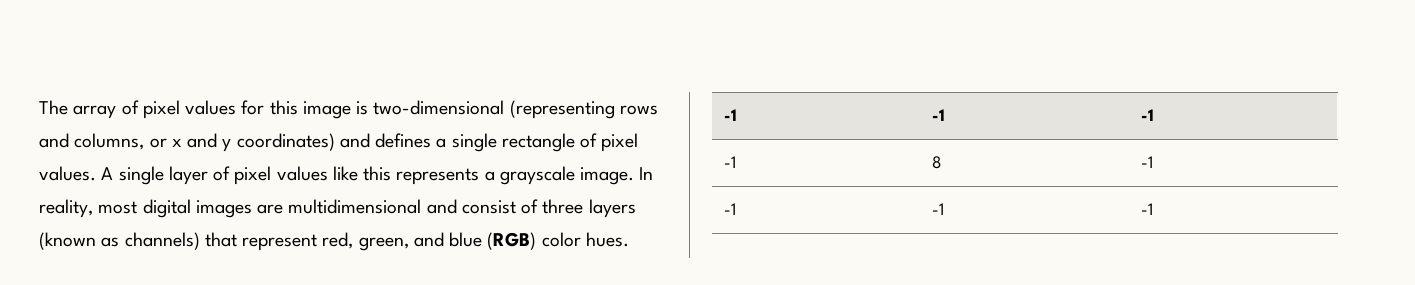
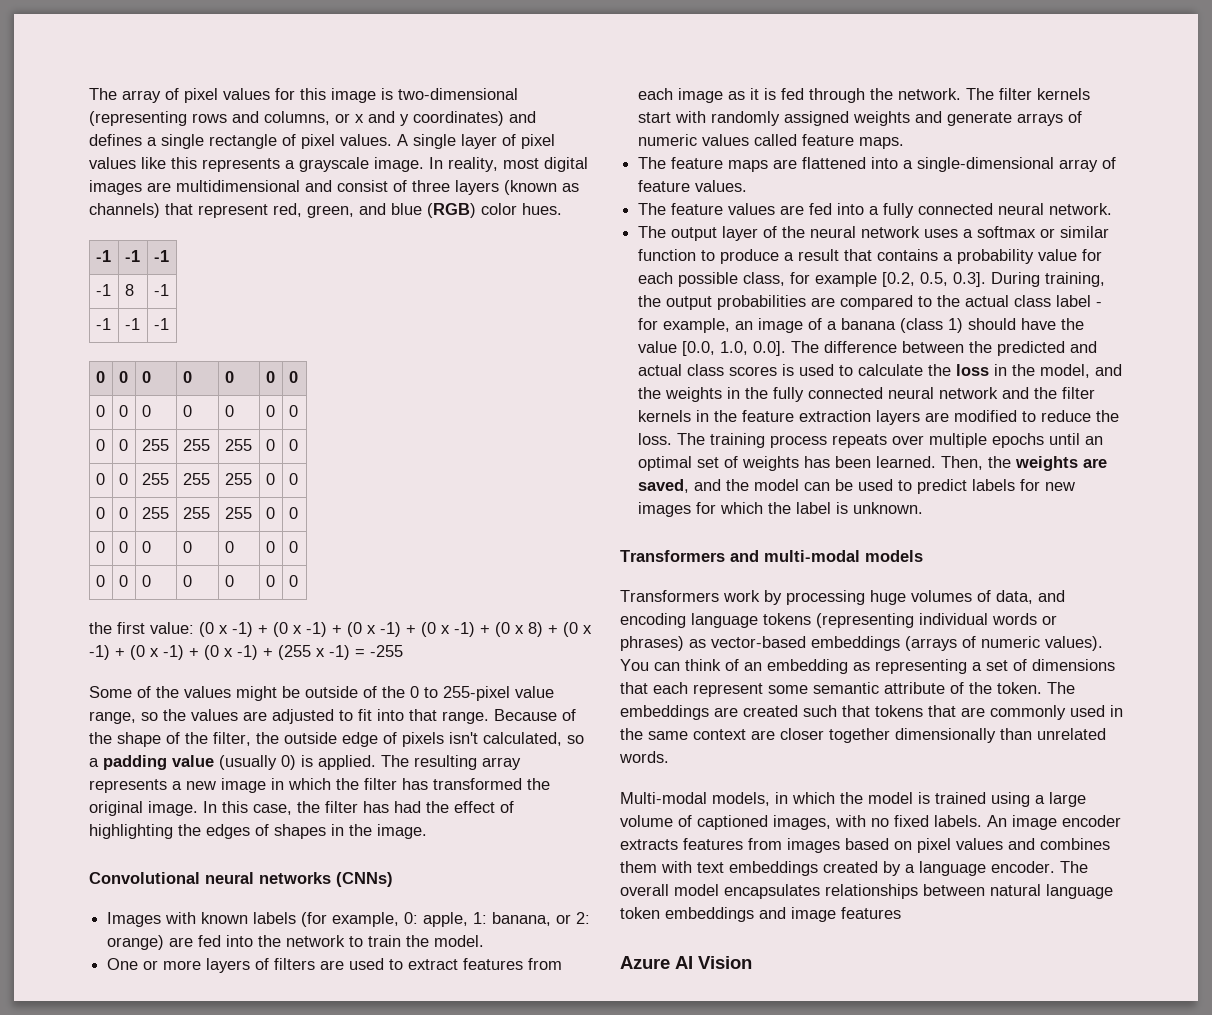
  -1 | 8 | -1
  -1 | -1 | -1
+ 0 | 0 | 0 | 0 | 0 | 0 | 0
+ 0 | 0 | 0 | 0 | 0 | 0 | 0
+ 0 | 0 | 255 | 255 | 255 | 0 | 0
+ 0 | 0 | 255 | 255 | 255 | 0 | 0
+ 0 | 0 | 255 | 255 | 255 | 0 | 0
+ 0 | 0 | 0 | 0 | 0 | 0 | 0
+ 0 | 0 | 0 | 0 | 0 | 0 | 0
+ the first value: (0 x -1) + (0 x -1) + (0 x -1) + (0 x -1) + (0 x 8) + (0 x -1) + (0 x -1) + (0 x -1) + (255 x -1) = -255
+ Some of the values might be outside of the 0 to 255-pixel value range, so the values are adjusted to fit into that range. Because of the shape of the filter, the outside edge of pixels isn't calculated, so a padding value (usually 0) is applied. The resulting array represents a new image in which the filter has transformed the original image. In this case, the filter has had the effect of highlighting the edges of shapes in the image.
+ Convolutional neural networks (CNNs)
+ Images with known labels (for example, 0: apple, 1: banana, or 2: orange) are fed into the network to train the model.
+ One or more layers of filters are used to extract features from each image as it is fed through the network. The filter kernels start with randomly assigned weights and generate arrays of numeric values called feature maps.
+ The feature maps are flattened into a single-dimensional array of feature values.
+ The feature values are fed into a fully connected neural network.
+ The output layer of the neural network uses a softmax or similar function to produce a result that contains a probability value for each possible class, for example [0.2, 0.5, 0.3]. During training, the output probabilities are compared to the actual class label - for example, an image of a banana (class 1) should have the value [0.0, 1.0, 0.0]. The difference between the predicted and actual class scores is used to calculate the loss in the model, and the weights in the fully connected neural network and the filter kernels in the feature extraction layers are modified to reduce the loss. The training process repeats over multiple epochs until an optimal set of weights has been learned. Then, the weights are saved, and the model can be used to predict labels for new images for which the label is unknown.
+ Transformers and multi-modal models
+ Transformers work by processing huge volumes of data, and encoding language tokens (representing individual words or phrases) as vector-based embeddings (arrays of numeric values). You can think of an embedding as representing a set of dimensions that each represent some semantic attribute of the token. The embeddings are created such that tokens that are commonly used in the same context are closer together dimensionally than unrelated words.
+ Multi-modal models, in which the model is trained using a large volume of captioned images, with no fixed labels. An image encoder extracts features from images based on pixel values and combines them with text embeddings created by a language encoder. The overall model encapsulates relationships between natural language token embeddings and image features
+ Azure AI Vision

